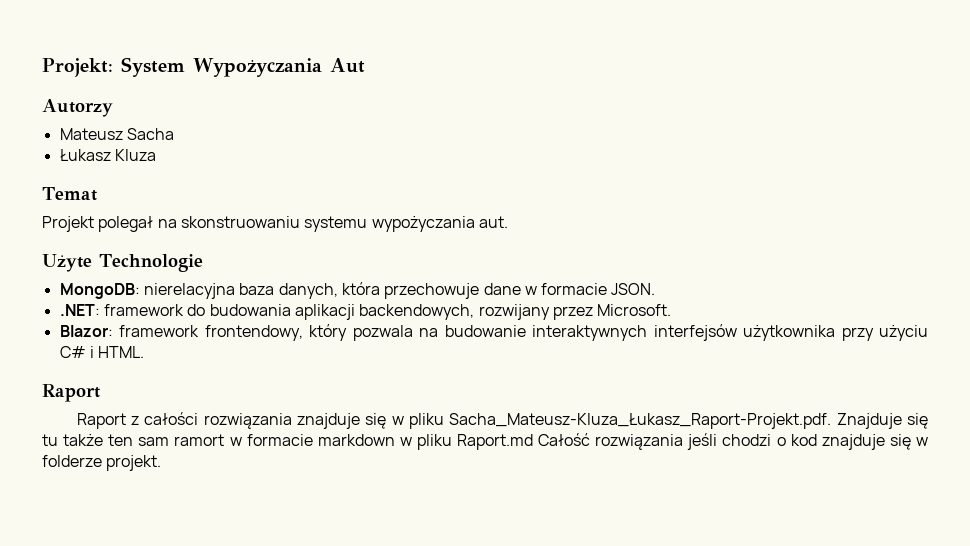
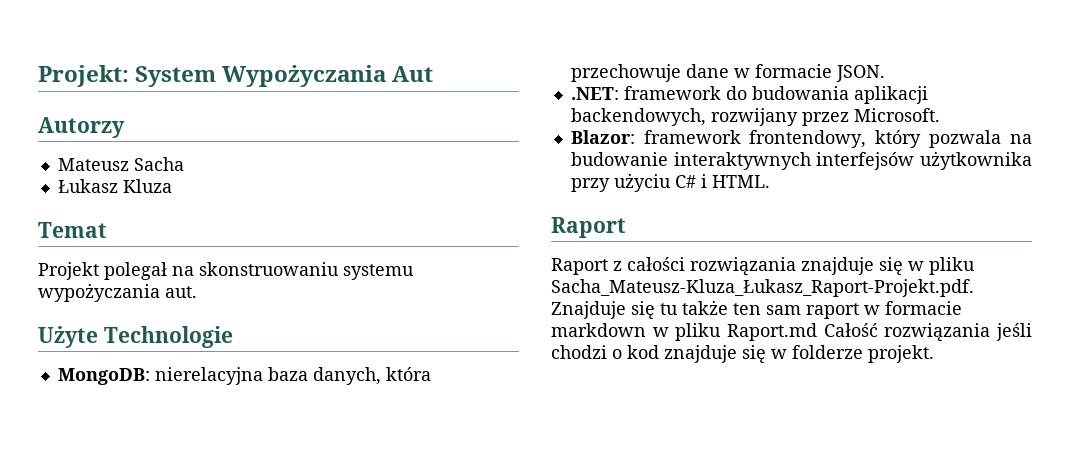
- Raport z całości rozwiązania znajduje się w pliku Sacha_Mateusz-Kluza_Łukasz_Raport-Projekt.pdf. Znajduje się tu także ten sam ramort w formacie markdown w pliku Raport.md Całość rozwiązania jeśli chodzi o kod znajduje się w folderze projekt.
+ Raport z całości rozwiązania znajduje się w pliku Sacha_Mateusz-Kluza_Łukasz_Raport-Projekt.pdf. Znajduje się tu także ten sam raport w formacie markdown w pliku Raport.md Całość rozwiązania jeśli chodzi o kod znajduje się w folderze projekt.

